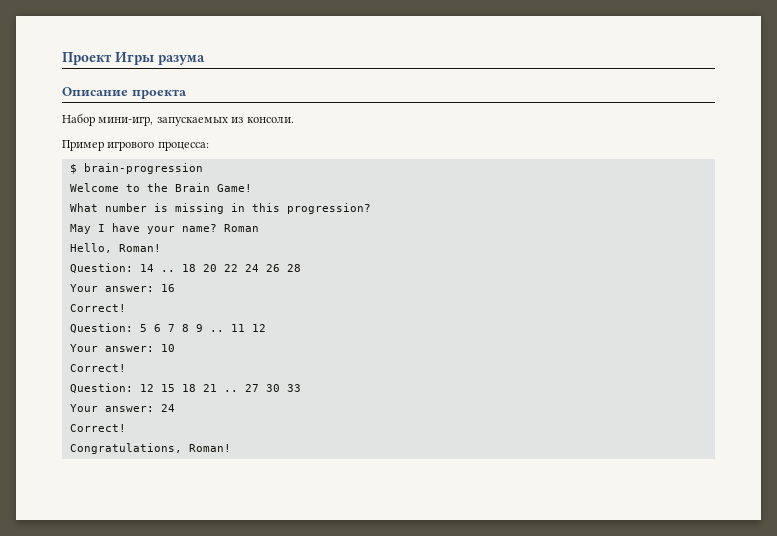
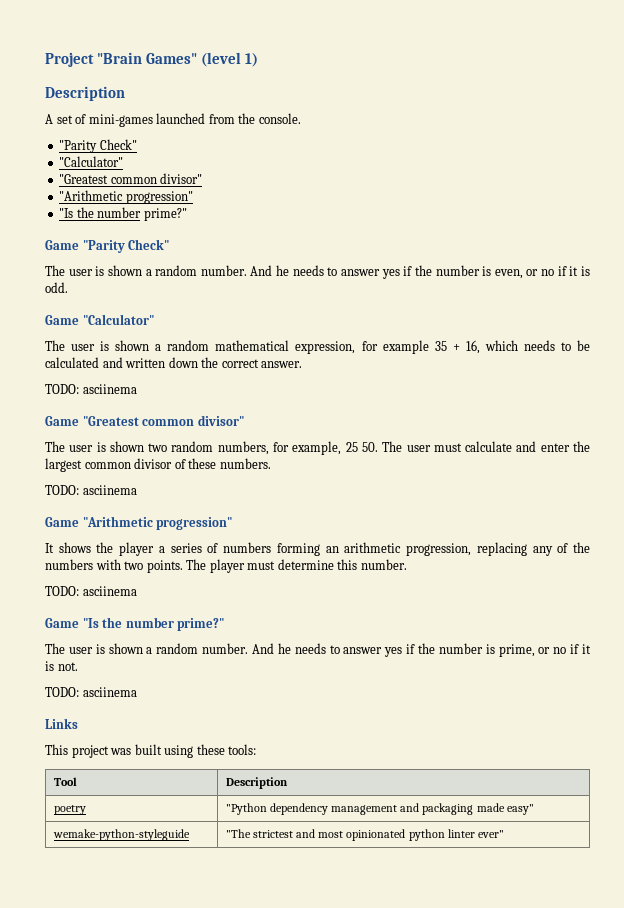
- Проект Игры разума
- Описание проекта
- Набор мини-игр, запускаемых из консоли.
- Пример игрового процесса:
- $ brain-progression
- Welcome to the Brain Game!
- What number is missing in this progression?
- May I have your name? Roman
- Hello, Roman!
- Question: 14 .. 18 20 22 24 26 28
- Your answer: 16
- Correct!
- Question: 5 6 7 8 9 .. 11 12
- Your answer: 10
- Correct!
- Question: 12 15 18 21 .. 27 30 33
- Your answer: 24
- Correct!
- Congratulations, Roman!
+ Project "Brain Games" (level 1)
+ Description
+ A set of mini-games launched from the console.
+ "Parity Check"
+ "Calculator"
+ "Greatest common divisor"
+ "Arithmetic progression"
+ "Is the number prime?"
+ Game "Parity Check"
+ The user is shown a random number. And he needs to answer yes if the number is even, or no if it is odd.
+ Game "Calculator"
+ The user is shown a random mathematical expression, for example 35 + 16, which needs to be calculated and written down the correct answer.
+ TODO: asciinema
+ Game "Greatest common divisor"
+ The user is shown two random numbers, for example, 25 50. The user must calculate and enter the largest common divisor of these numbers.
+ TODO: asciinema
+ Game "Arithmetic progression"
+ It shows the player a series of numbers forming an arithmetic progression, replacing any of the numbers with two points. The player must determine this number.
+ TODO: asciinema
+ Game "Is the number prime?"
+ The user is shown a random number. And he needs to answer yes if the number is prime, or no if it is not.
+ TODO: asciinema
+ Links
+ This project was built using these tools:
+ Tool | Description
+ poetry | "Python dependency management and packaging made easy"
+ wemake-python-styleguide | "The strictest and most opinionated python linter ever"

